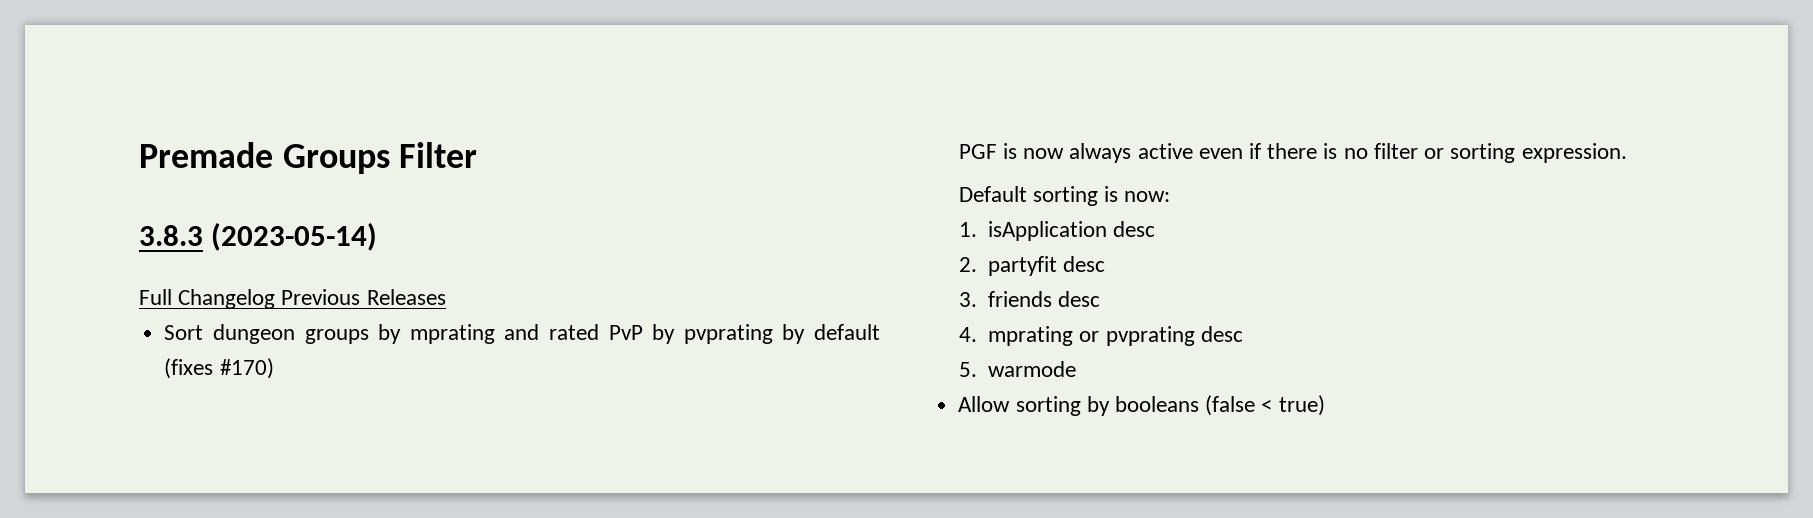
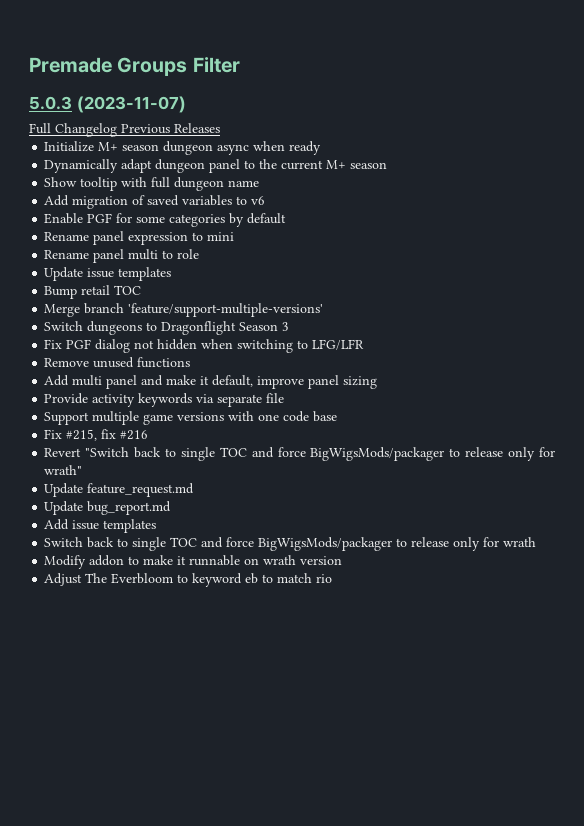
- 3.8.3 (2023-05-14)
+ 5.0.3 (2023-11-07)
- Sort dungeon groups by mprating and rated PvP by pvprating by default (fixes #170)
- PGF is now always active even if there is no filter or sorting expression.
- Default sorting is now:
- 1. isApplication desc
- 2. partyfit desc
- 3. friends desc
- 4. mprating or pvprating desc
- 5. warmode
- Allow sorting by booleans (false < true)
+ Initialize M+ season dungeon async when ready
+ Dynamically adapt dungeon panel to the current M+ season
+ Show tooltip with full dungeon name
+ Add migration of saved variables to v6
+ Enable PGF for some categories by default
+ Rename panel expression to mini
+ Rename panel multi to role
+ Update issue templates
+ Bump retail TOC
+ Merge branch 'feature/support-multiple-versions'
+ Switch dungeons to Dragonflight Season 3
+ Fix PGF dialog not hidden when switching to LFG/LFR
+ Remove unused functions
+ Add multi panel and make it default, improve panel sizing
+ Provide activity keywords via separate file
+ Support multiple game versions with one code base
+ Fix #215, fix #216
+ Revert "Switch back to single TOC and force BigWigsMods/packager to release only for wrath"
+ Update feature_request.md
+ Update bug_report.md
+ Add issue templates
+ Switch back to single TOC and force BigWigsMods/packager to release only for wrath
+ Modify addon to make it runnable on wrath version
+ Adjust The Everbloom to keyword eb to match rio

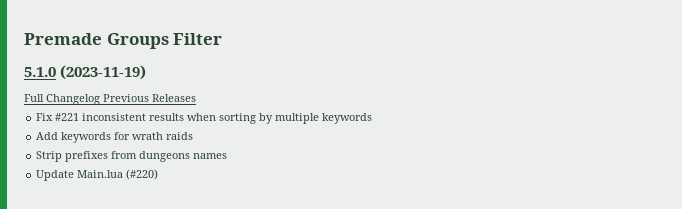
- 5.0.3 (2023-11-07)
+ 5.1.0 (2023-11-19)
- Initialize M+ season dungeon async when ready
- Dynamically adapt dungeon panel to the current M+ season
- Show tooltip with full dungeon name
- Add migration of saved variables to v6
- Enable PGF for some categories by default
- Rename panel expression to mini
- Rename panel multi to role
- Update issue templates
- Bump retail TOC
- Merge branch 'feature/support-multiple-versions'
- Switch dungeons to Dragonflight Season 3
- Fix PGF dialog not hidden when switching to LFG/LFR
- Remove unused functions
- Add multi panel and make it default, improve panel sizing
- Provide activity keywords via separate file
- Support multiple game versions with one code base
- Fix #215, fix #216
- Revert "Switch back to single TOC and force BigWigsMods/packager to release only for wrath"
- Update feature_request.md
- Update bug_report.md
- Add issue templates
- Switch back to single TOC and force BigWigsMods/packager to release only for wrath
- Modify addon to make it runnable on wrath version
- Adjust The Everbloom to keyword eb to match rio
+ Fix #221 inconsistent results when sorting by multiple keywords
+ Add keywords for wrath raids
+ Strip prefixes from dungeons names
+ Update Main.lua (#220)

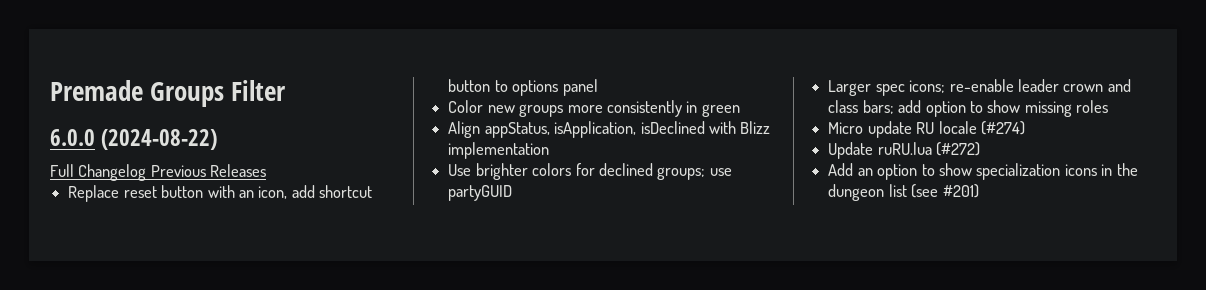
- 5.1.0 (2023-11-19)
+ 6.0.0 (2024-08-22)
- Fix #221 inconsistent results when sorting by multiple keywords
- Add keywords for wrath raids
- Strip prefixes from dungeons names
- Update Main.lua (#220)
+ Replace reset button with an icon, add shortcut button to options panel
+ Color new groups more consistently in green
+ Align appStatus, isApplication, isDeclined with Blizz implementation
+ Use brighter colors for declined groups; use partyGUID
+ Larger spec icons; re-enable leader crown and class bars; add option to show missing roles
+ Micro update RU locale (#274)
+ Update ruRU.lua (#272)
+ Add an option to show specialization icons in the dungeon list (see #201)

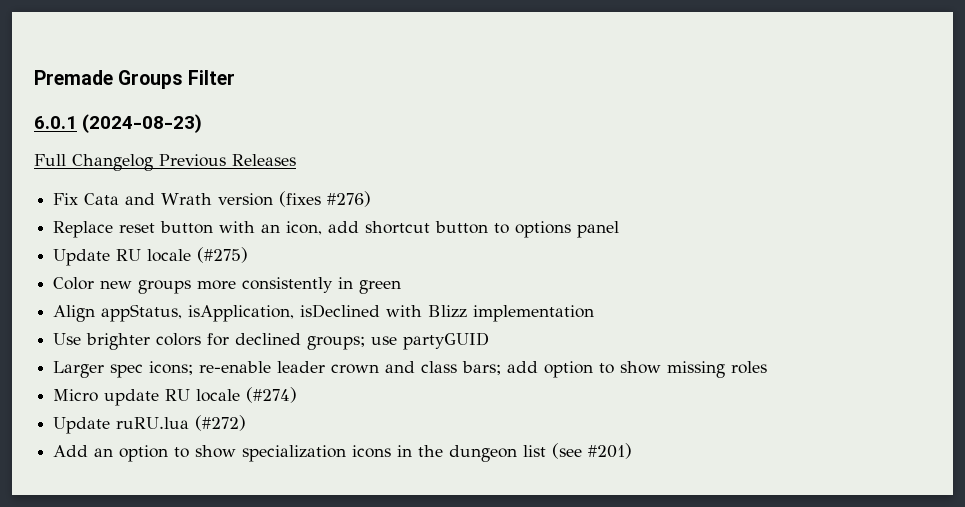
- 6.0.0 (2024-08-22)
+ 6.0.1 (2024-08-23)
+ Fix Cata and Wrath version (fixes #276)
+ Update RU locale (#275)

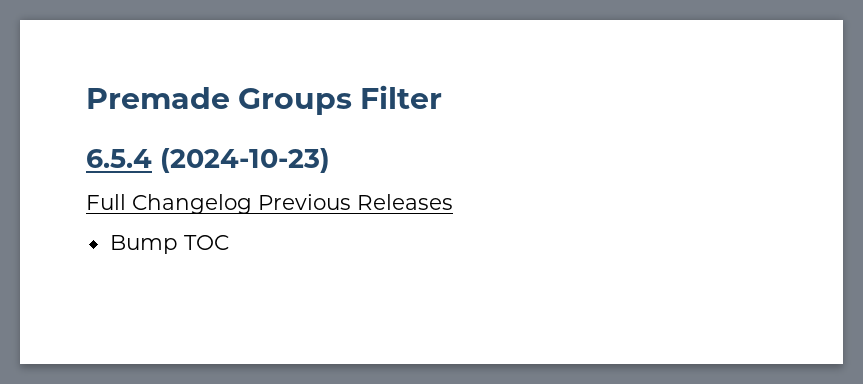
- 6.0.1 (2024-08-23)
+ 6.5.4 (2024-10-23)
- Fix Cata and Wrath version (fixes #276)
- Replace reset button with an icon, add shortcut button to options panel
- Update RU locale (#275)
- Color new groups more consistently in green
- Align appStatus, isApplication, isDeclined with Blizz implementation
- Use brighter colors for declined groups; use partyGUID
- Larger spec icons; re-enable leader crown and class bars; add option to show missing roles
- Micro update RU locale (#274)
- Update ruRU.lua (#272)
- Add an option to show specialization icons in the dungeon list (see #201)
+ Bump TOC

